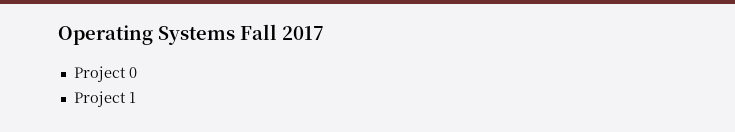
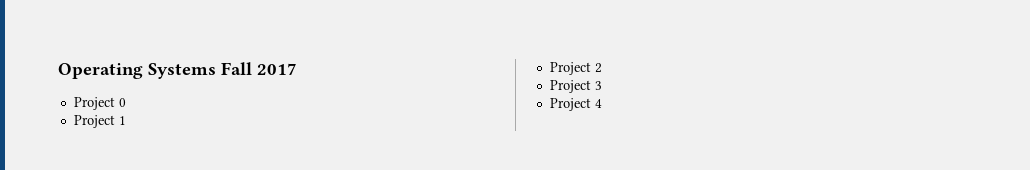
+ Project 2
+ Project 3
+ Project 4

